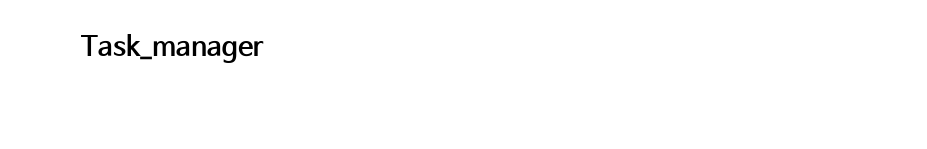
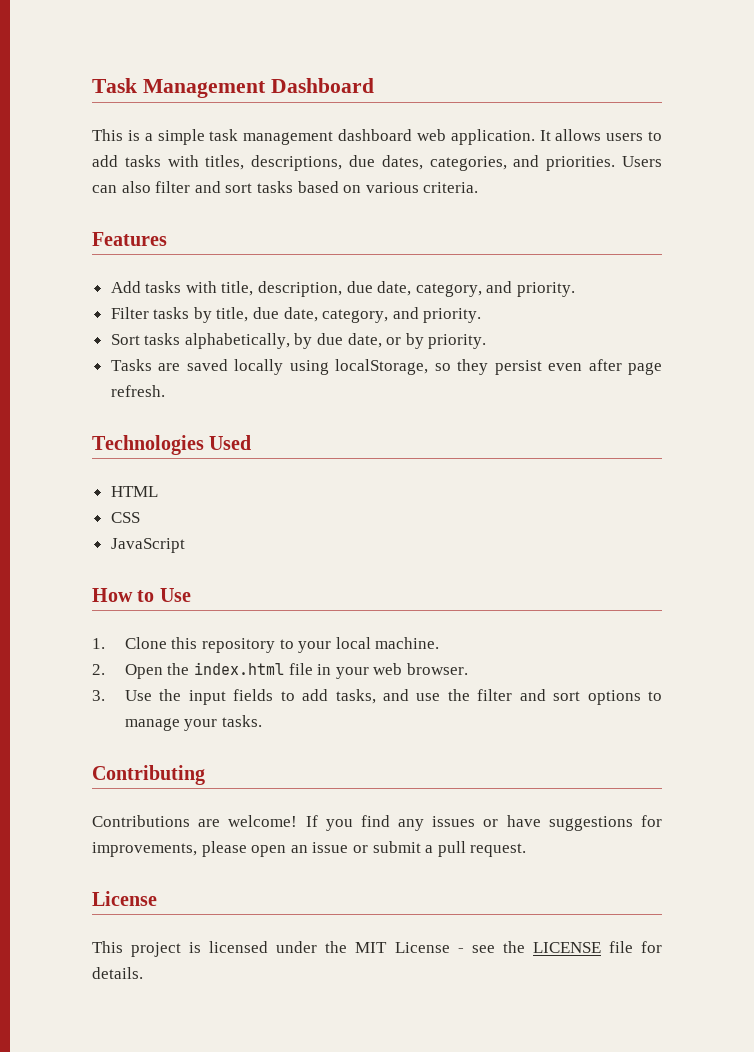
- Task_manager
+ Task Management Dashboard
+ This is a simple task management dashboard web application. It allows users to add tasks with titles, descriptions, due dates, categories, and priorities. Users can also filter and sort tasks based on various criteria.
+ Features
+ Add tasks with title, description, due date, category, and priority.
+ Filter tasks by title, due date, category, and priority.
+ Sort tasks alphabetically, by due date, or by priority.
+ Tasks are saved locally using localStorage, so they persist even after page refresh.
+ Technologies Used
+ HTML
+ CSS
+ JavaScript
+ How to Use
+ 1. Clone this repository to your local machine.
+ 2. Open the index.html file in your web browser.
+ 3. Use the input fields to add tasks, and use the filter and sort options to manage your tasks.
+ Contributing
+ Contributions are welcome! If you find any issues or have suggestions for improvements, please open an issue or submit a pull request.
+ License
+ This project is licensed under the MIT License - see the LICENSE file for details.

